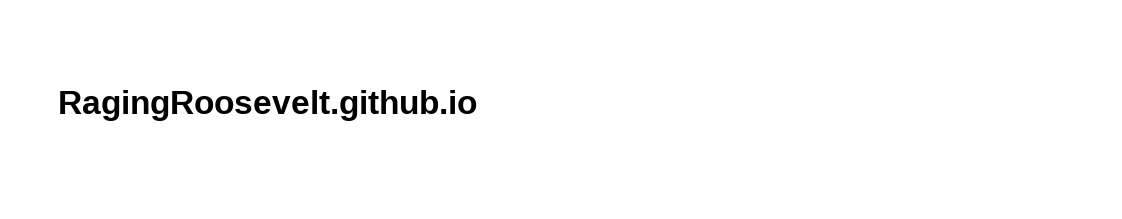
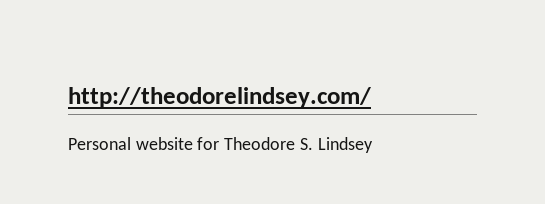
- RagingRoosevelt.github.io
+ http://theodorelindsey.com/
+ Personal website for Theodore S. Lindsey

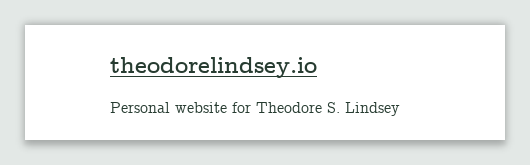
- http://theodorelindsey.com/
+ theodorelindsey.io

